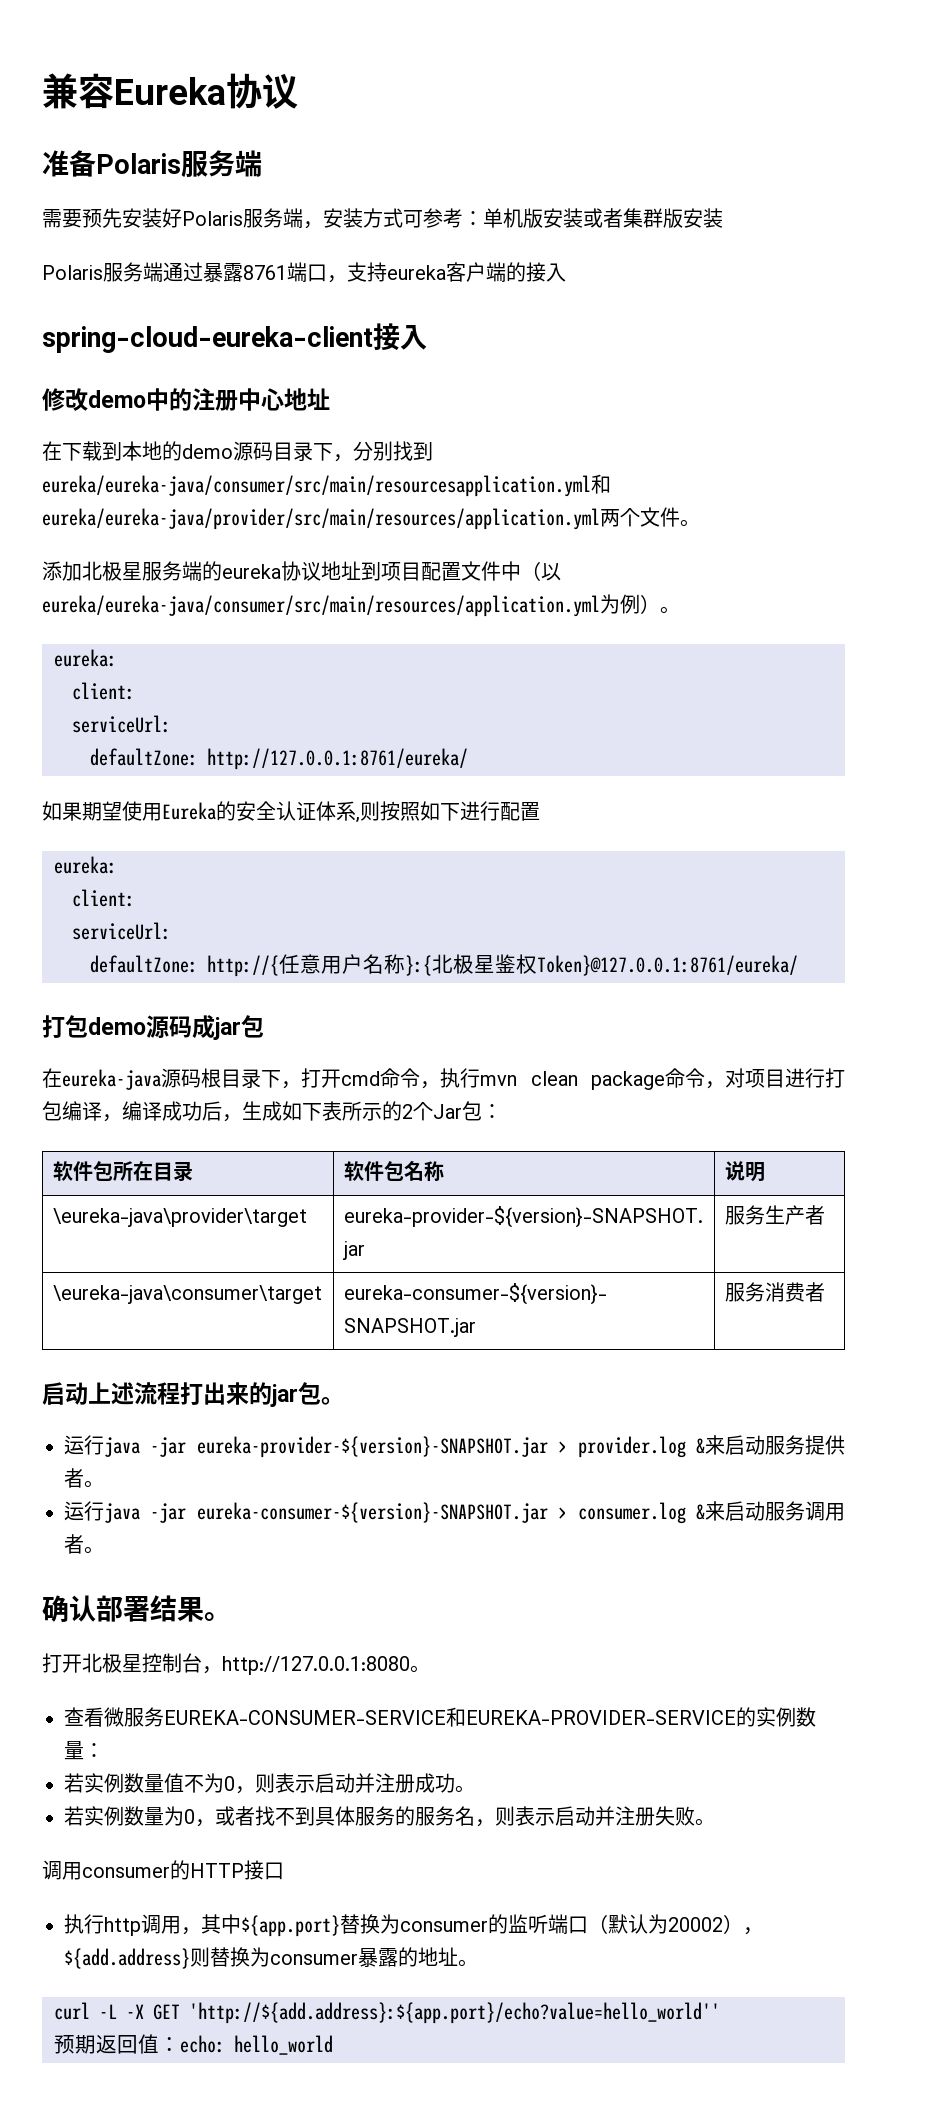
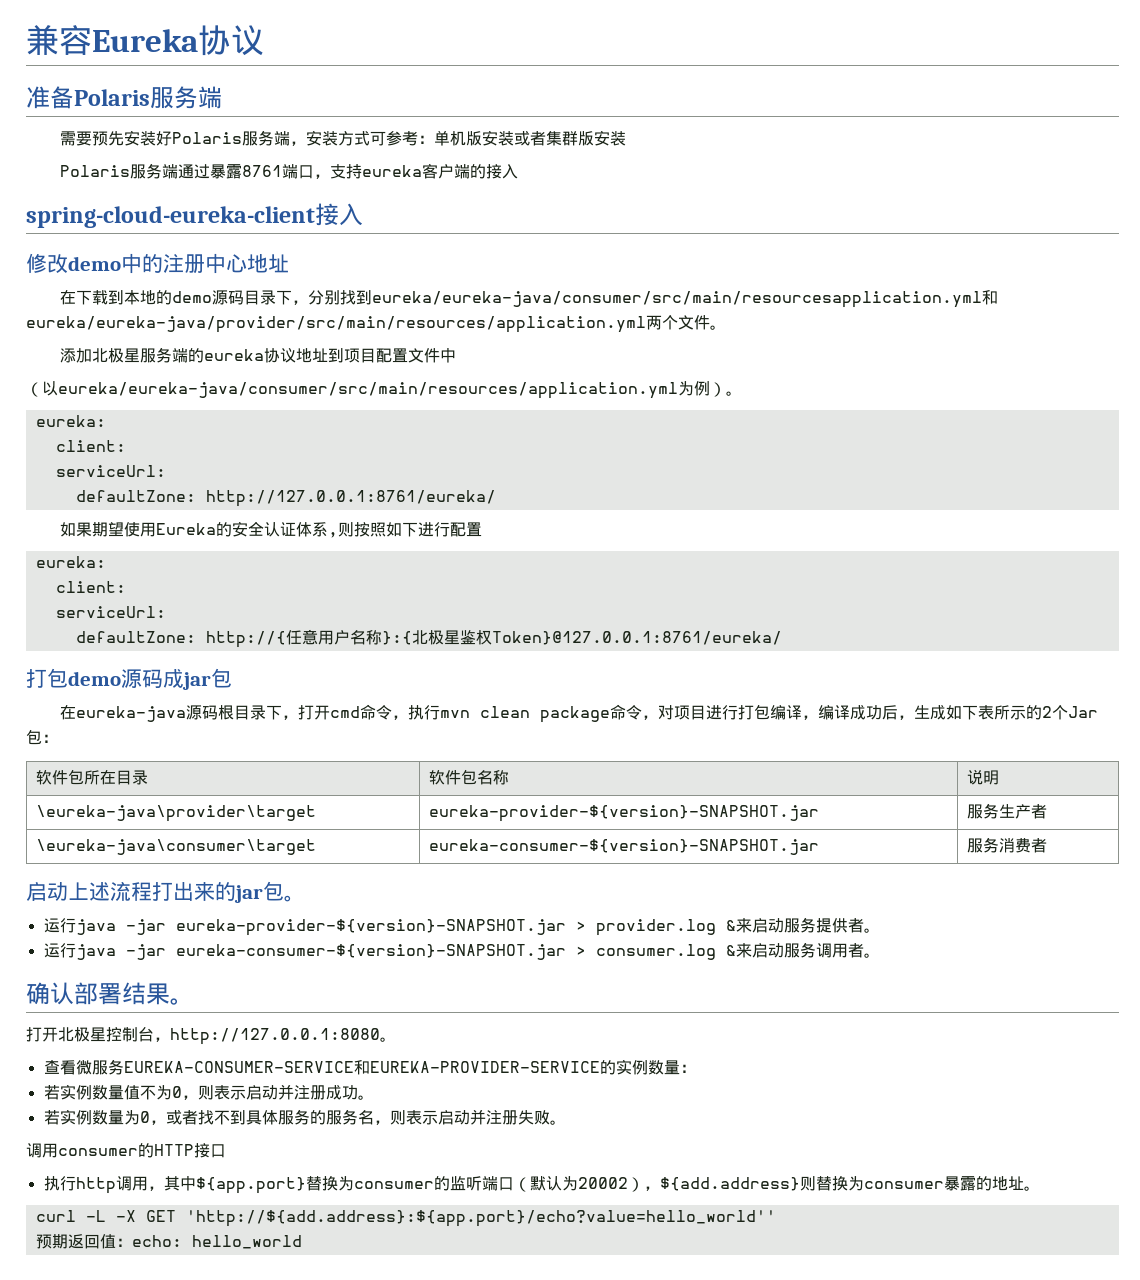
- 添加北极星服务端的eureka协议地址到项目配置文件中（以eureka/eureka-java/consumer/src/main/resources/application.yml为例）。
+ 添加北极星服务端的eureka协议地址到项目配置文件中
+ （以eureka/eureka-java/consumer/src/main/resources/application.yml为例）。

